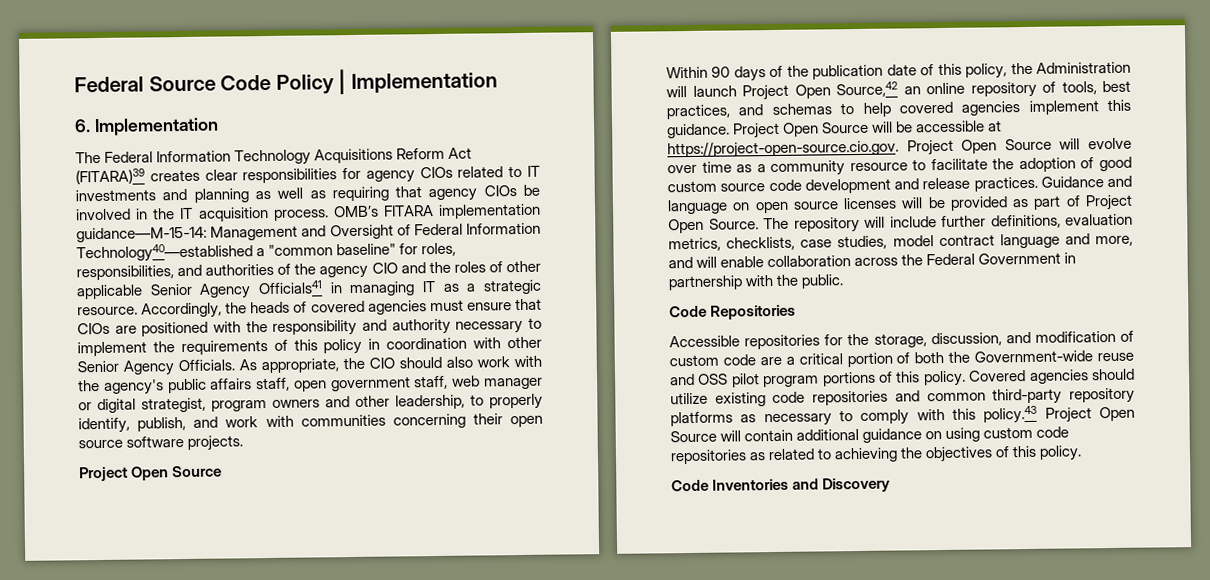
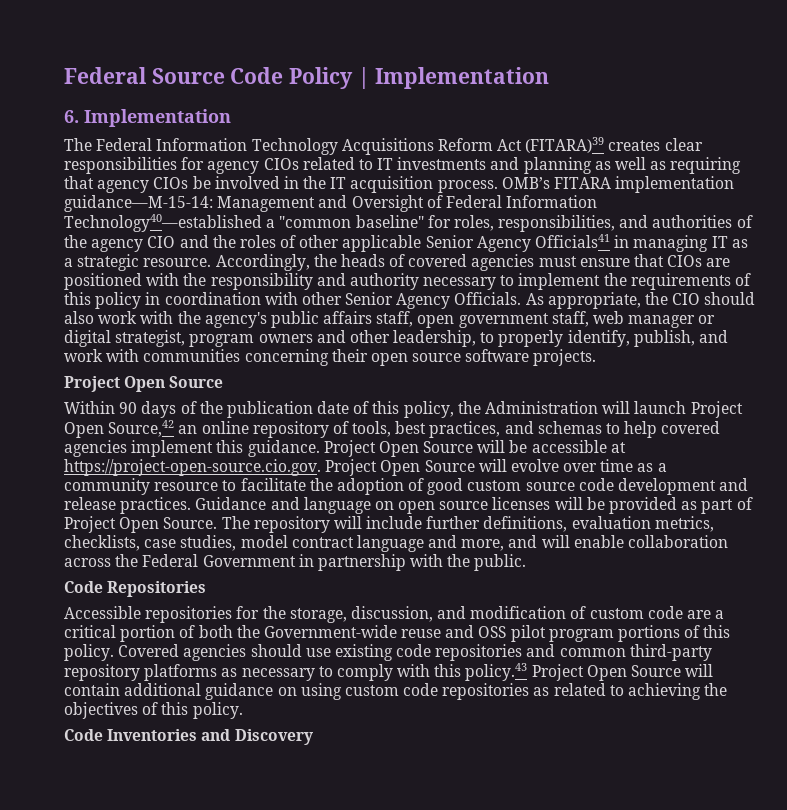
- Covered agencies should utilize existing code repositories and common third-party repository platforms as necessary to comply with this policy.43 Project Open Source will contain additional guidance on using custom code repositories as related to achieving the objectives of this policy.
+ Covered agencies should use existing code repositories and common third-party repository platforms as necessary to comply with this policy.43 Project Open Source will contain additional guidance on using custom code repositories as related to achieving the objectives of this policy.

